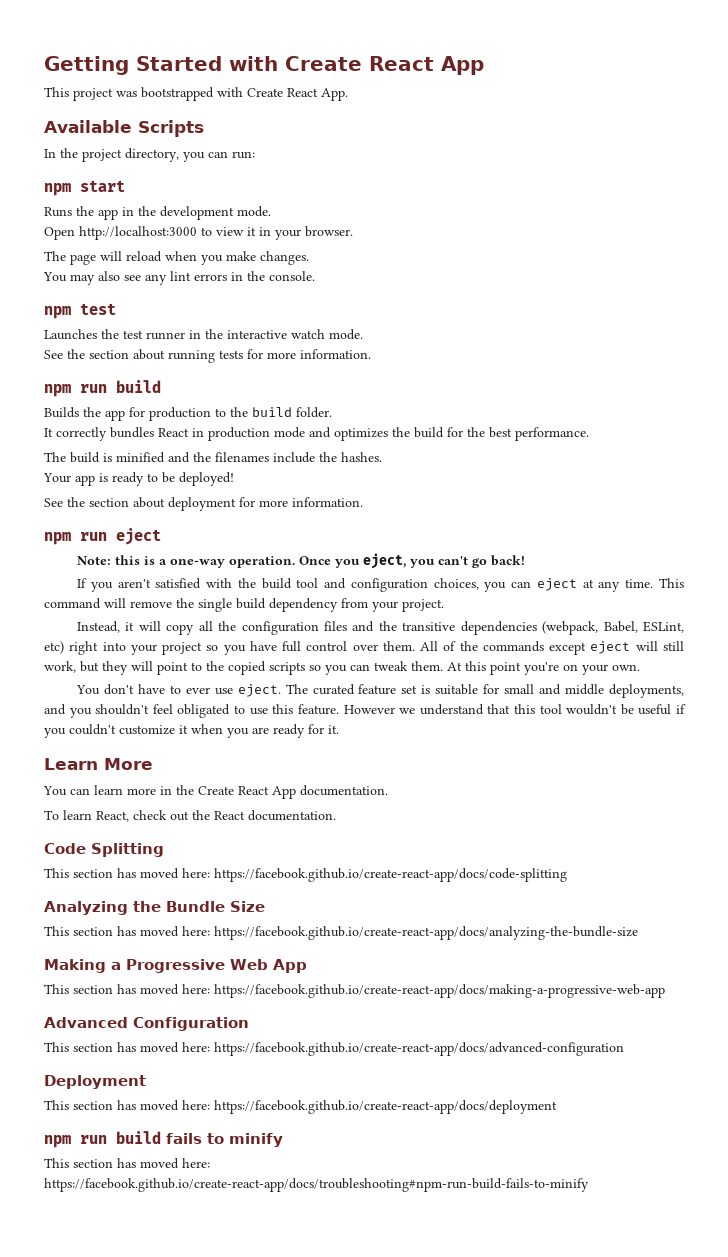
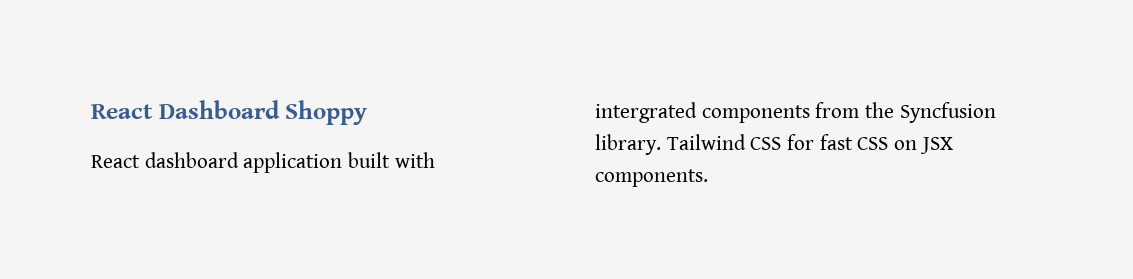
- Getting Started with Create React App
- This project was bootstrapped with Create React App.
- Available Scripts
- In the project directory, you can run:
- npm start
- Runs the app in the development mode.
- Open http://localhost:3000 to view it in your browser.
- The page will reload when you make changes.
- You may also see any lint errors in the console.
- npm test
- Launches the test runner in the interactive watch mode.
- See the section about running tests for more information.
- npm run build
- Builds the app for production to the build folder.
- It correctly bundles React in production mode and optimizes the build for the best performance.
- The build is minified and the filenames include the hashes.
- Your app is ready to be deployed!
- See the section about deployment for more information.
- npm run eject
- Note: this is a one-way operation. Once you eject, you can't go back!
- If you aren't satisfied with the build tool and configuration choices, you can eject at any time. This command will remove the single build dependency from your project.
- Instead, it will copy all the configuration files and the transitive dependencies (webpack, Babel, ESLint, etc) right into your project so you have full control over them. All of the commands except eject will still work, but they will point to the copied scripts so you can tweak them. At this point you're on your own.
- You don't have to ever use eject. The curated feature set is suitable for small and middle deployments, and you shouldn't feel obligated to use this feature. However we understand that this tool wouldn't be useful if you couldn't customize it when you are ready for it.
- Learn More
- You can learn more in the Create React App documentation.
- To learn React, check out the React documentation.
- Code Splitting
- This section has moved here: https://facebook.github.io/create-react-app/docs/code-splitting
- Analyzing the Bundle Size
- This section has moved here: https://facebook.github.io/create-react-app/docs/analyzing-the-bundle-size
- Making a Progressive Web App
- This section has moved here: https://facebook.github.io/create-react-app/docs/making-a-progressive-web-app
- Advanced Configuration
- This section has moved here: https://facebook.github.io/create-react-app/docs/advanced-configuration
- Deployment
- This section has moved here: https://facebook.github.io/create-react-app/docs/deployment
- npm run build fails to minify
- This section has moved here: https://facebook.github.io/create-react-app/docs/troubleshooting#npm-run-build-fails-to-minify
+ React Dashboard Shoppy
+ React dashboard application built with intergrated components from the Syncfusion library. Tailwind CSS for fast CSS on JSX components.

